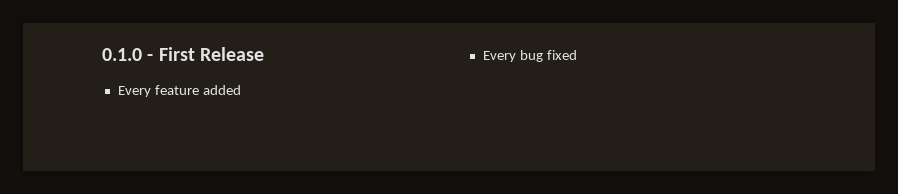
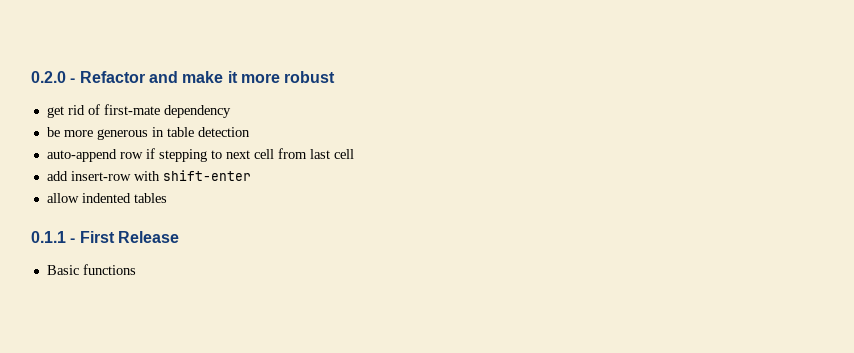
- 0.1.0 - First Release
- Every feature added
- Every bug fixed
+ 0.2.0 - Refactor and make it more robust
+ get rid of first-mate dependency
+ be more generous in table detection
+ auto-append row if stepping to next cell from last cell
+ add insert-row with shift-enter
+ allow indented tables
+ 0.1.1 - First Release
+ Basic functions

